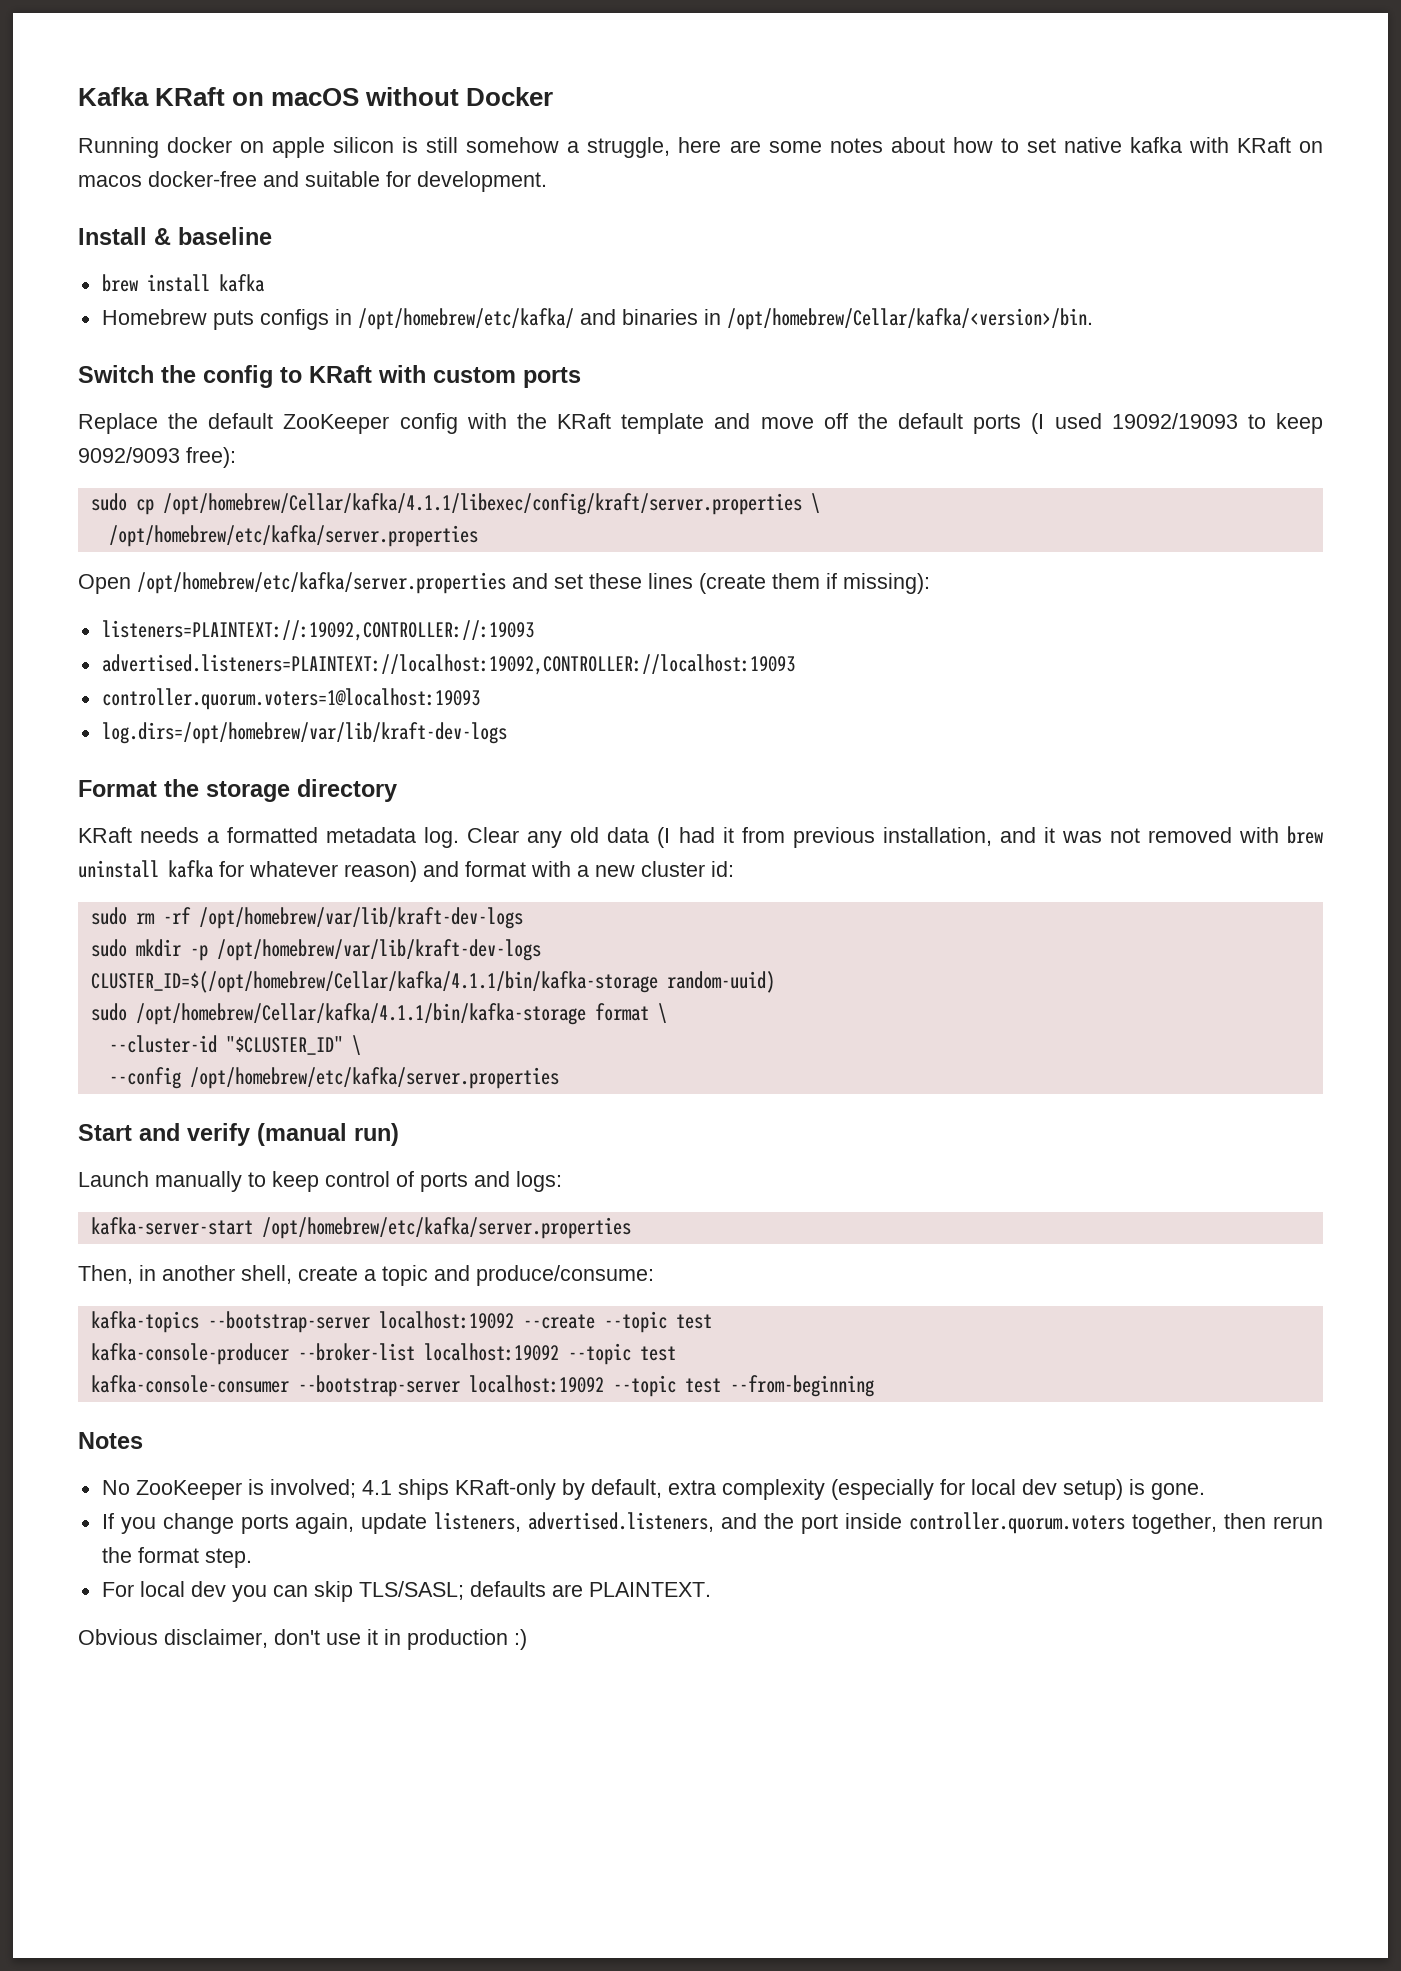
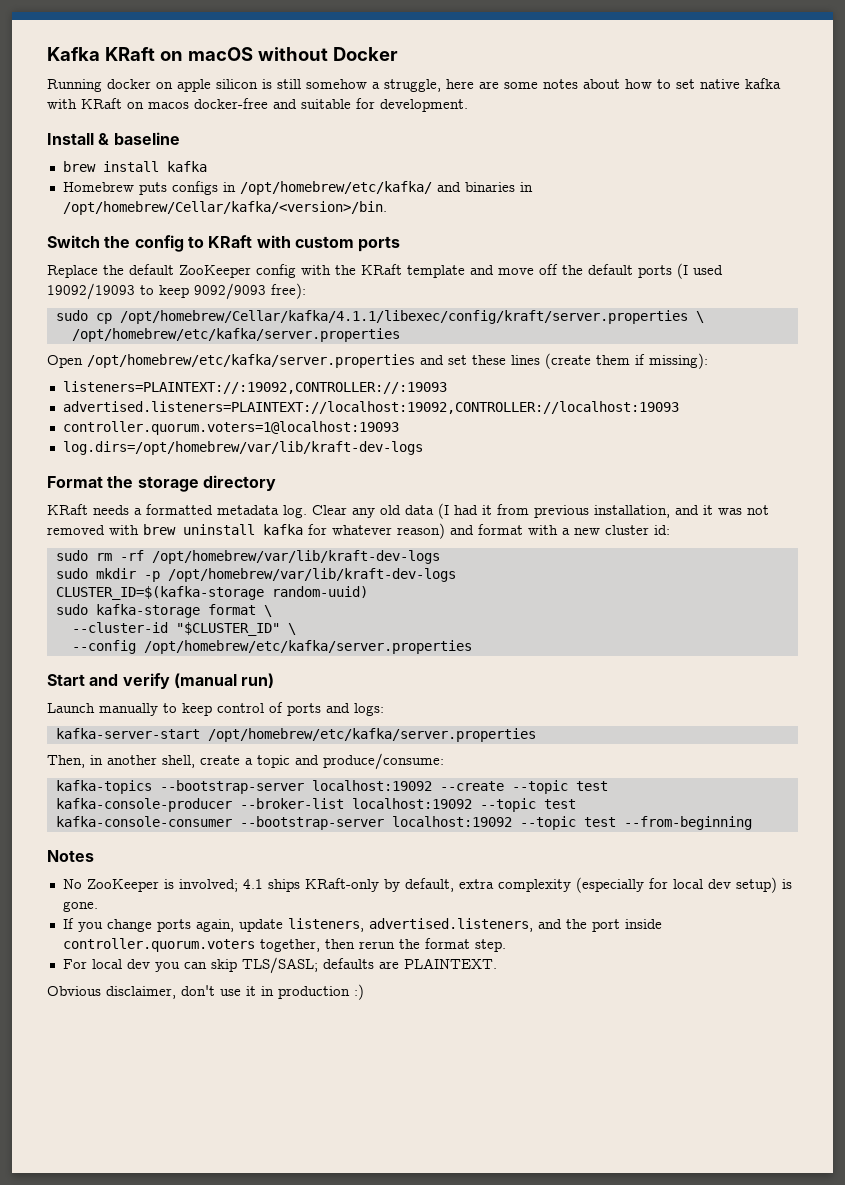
- CLUSTER_ID=$(/opt/homebrew/Cellar/kafka/4.1.1/bin/kafka-storage random-uuid)
+ CLUSTER_ID=$(kafka-storage random-uuid)
- sudo /opt/homebrew/Cellar/kafka/4.1.1/bin/kafka-storage format \
+ sudo kafka-storage format \

